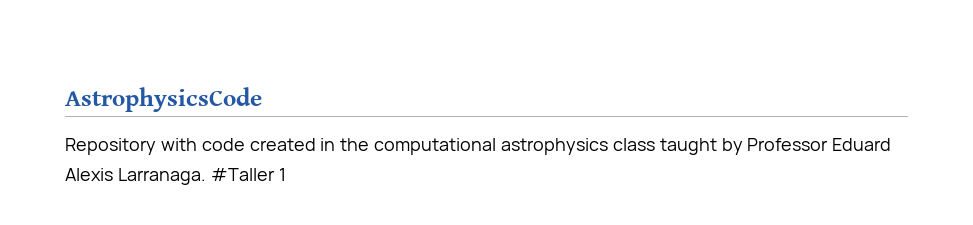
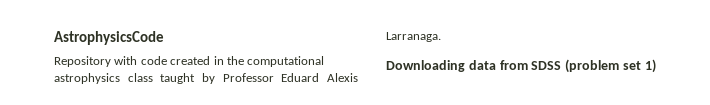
- Repository with code created in the computational astrophysics class taught by Professor Eduard Alexis Larranaga. #Taller 1
+ Repository with code created in the computational astrophysics class taught by Professor Eduard Alexis Larranaga.
+ Downloading data from SDSS (problem set 1)

